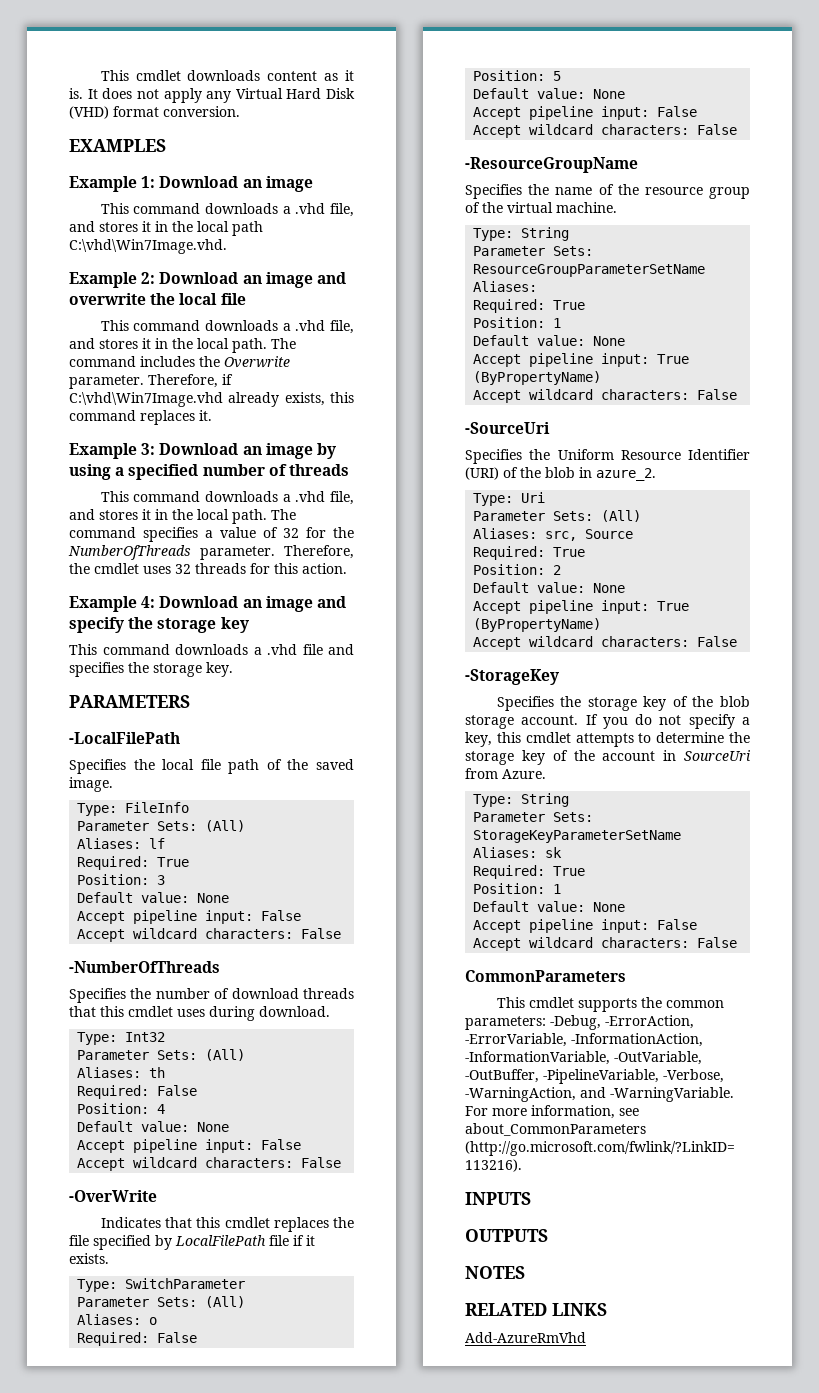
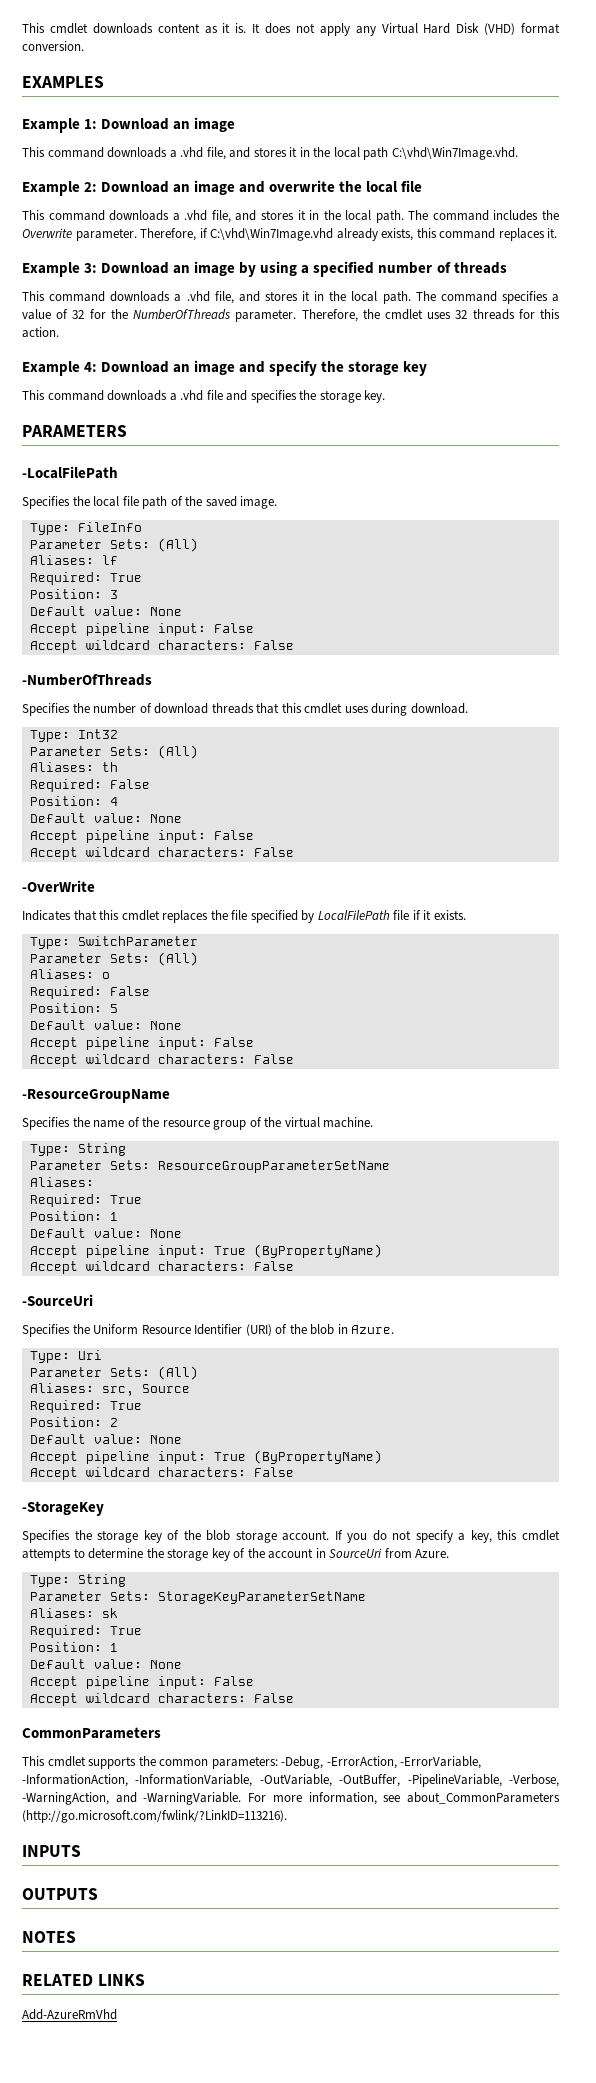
- Specifies the Uniform Resource Identifier (URI) of the blob in azure_2.
+ Specifies the Uniform Resource Identifier (URI) of the blob in Azure.

